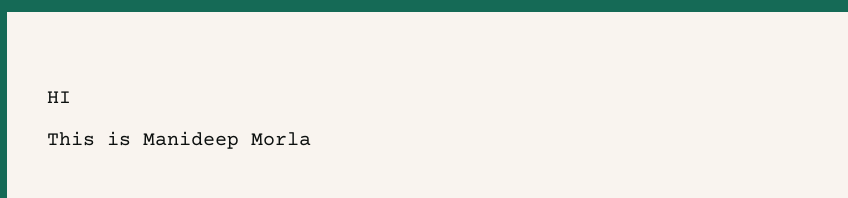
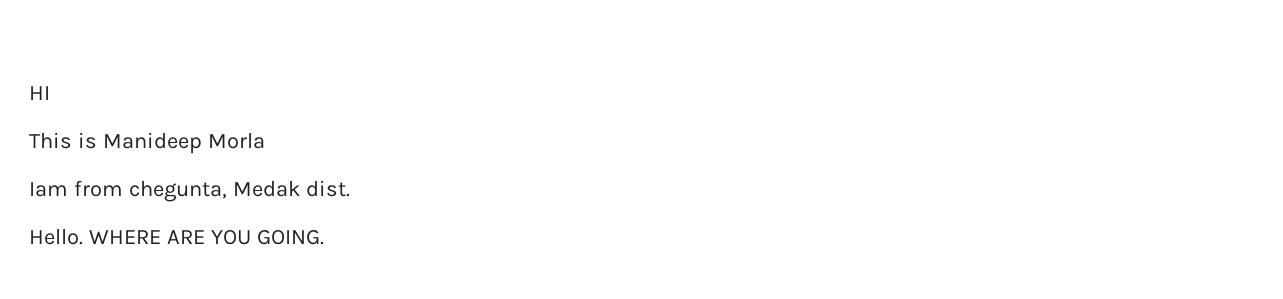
+ Iam from chegunta, Medak dist.
+ Hello. WHERE ARE YOU GOING.

